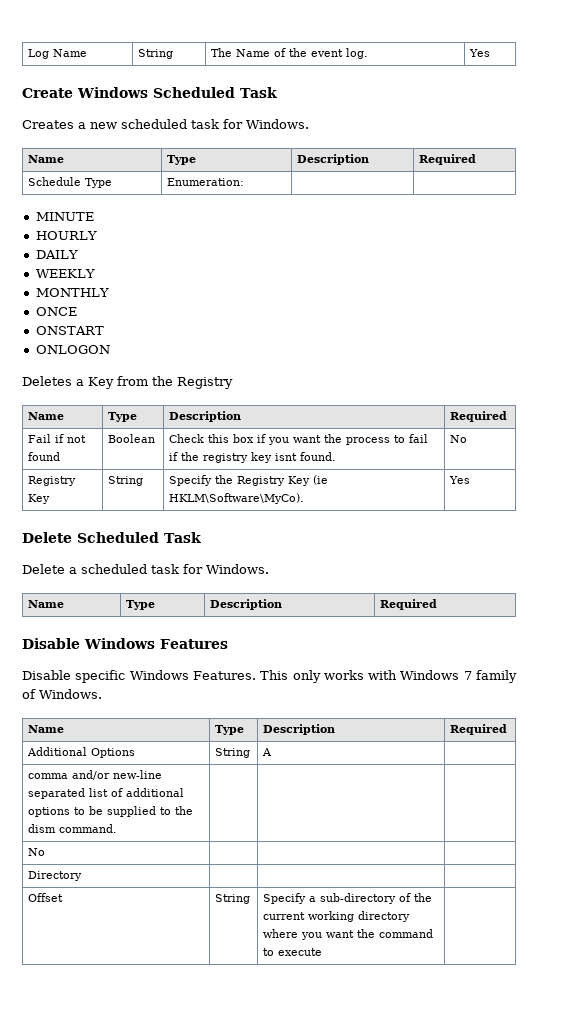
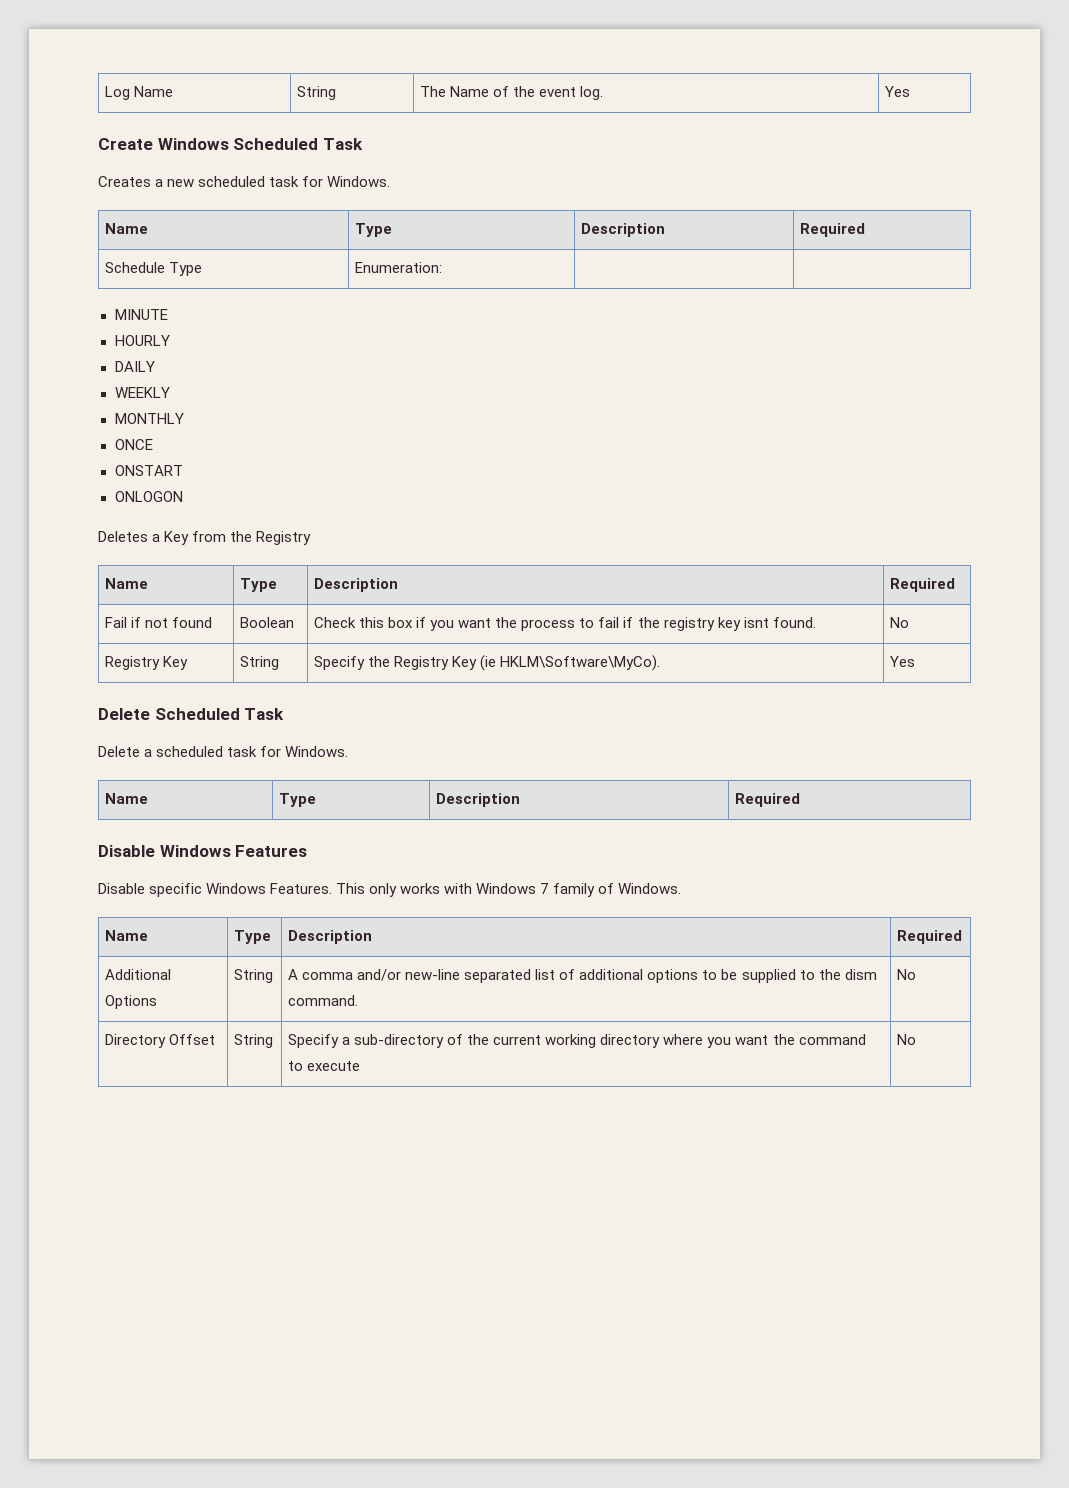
- Additional Options | String | A |
- comma and/or new-line separated list of additional options to be supplied to the dism command. | | |
- No | | |
+ Additional Options | String | A comma and/or new-line separated list of additional options to be supplied to the dism command. | No
- Directory | | |
- Offset | String | Specify a sub-directory of the current working directory where you want the command to execute |
+ Directory Offset | String | Specify a sub-directory of the current working directory where you want the command to execute | No

